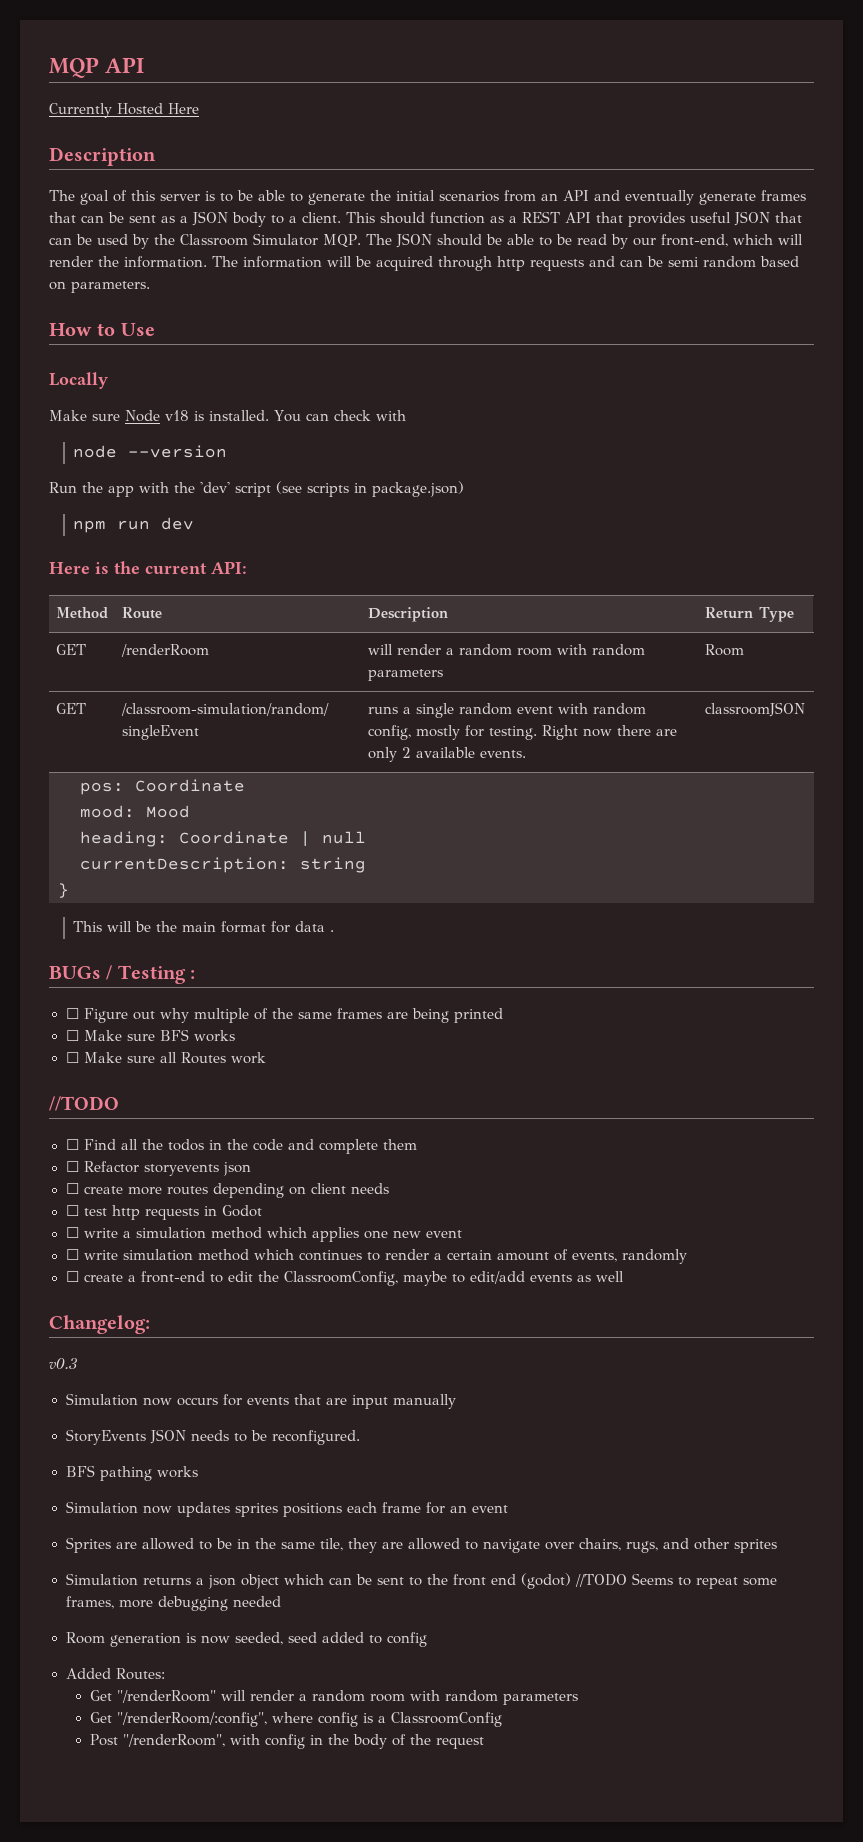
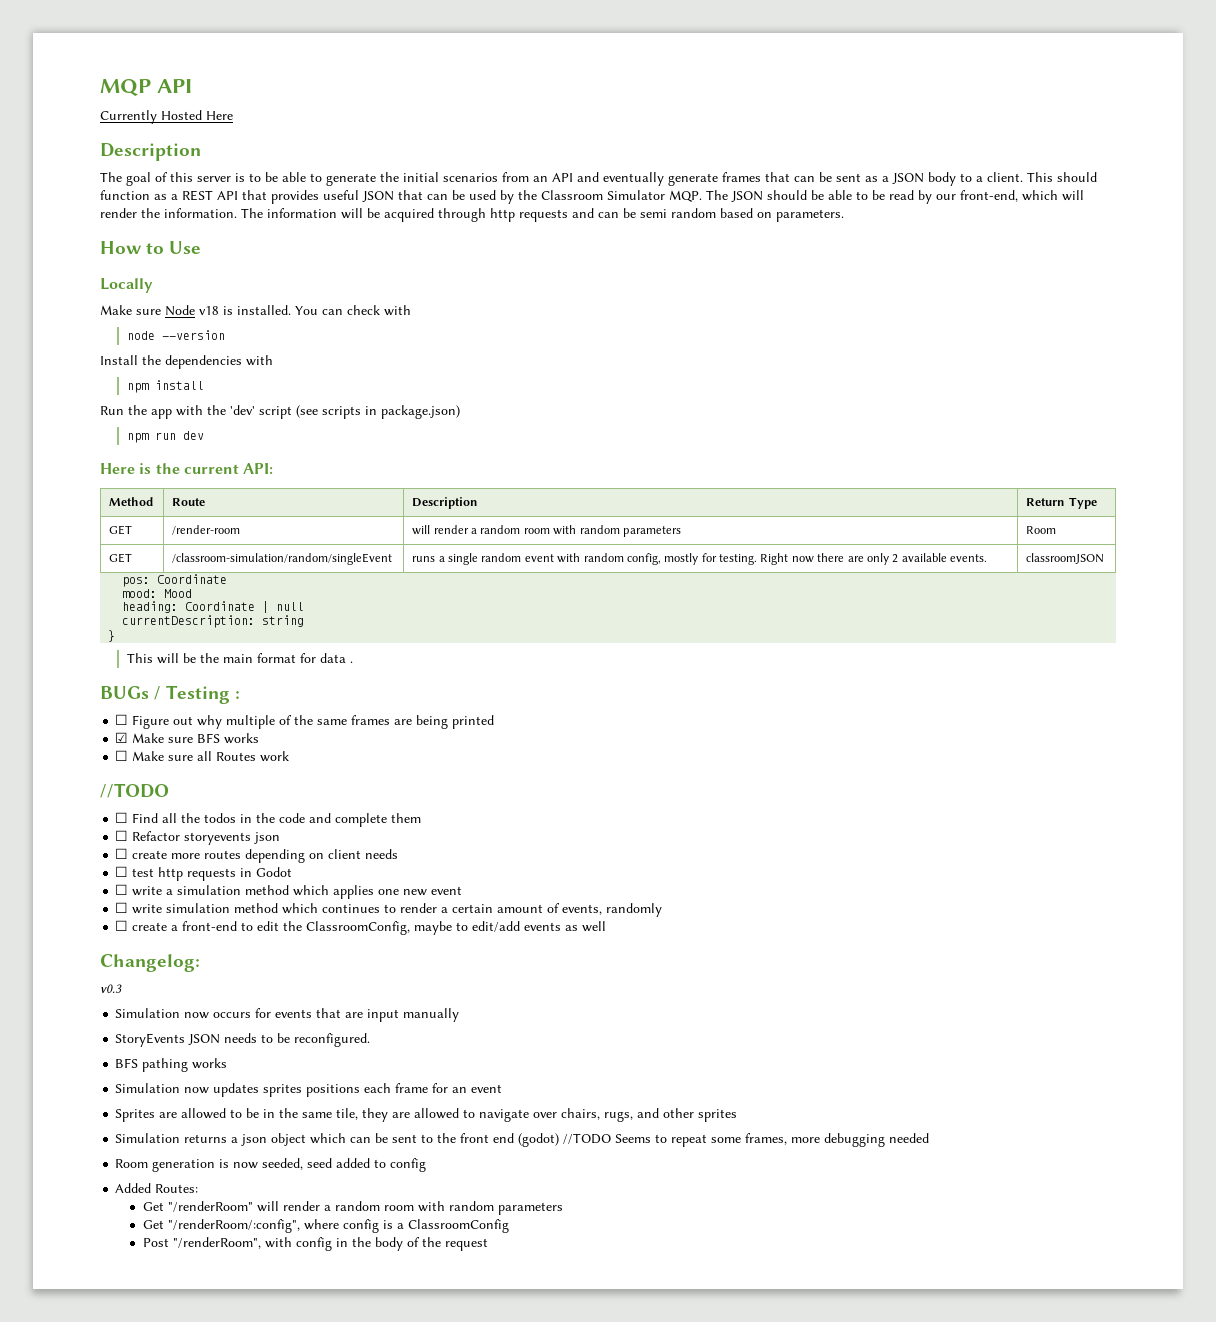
+ Install the dependencies with
+ npm install
- GET | /renderRoom | will render a random room with random parameters | Room
+ GET | /render-room | will render a random room with random parameters | Room
- ☐ Make sure BFS works
+ ☑ Make sure BFS works

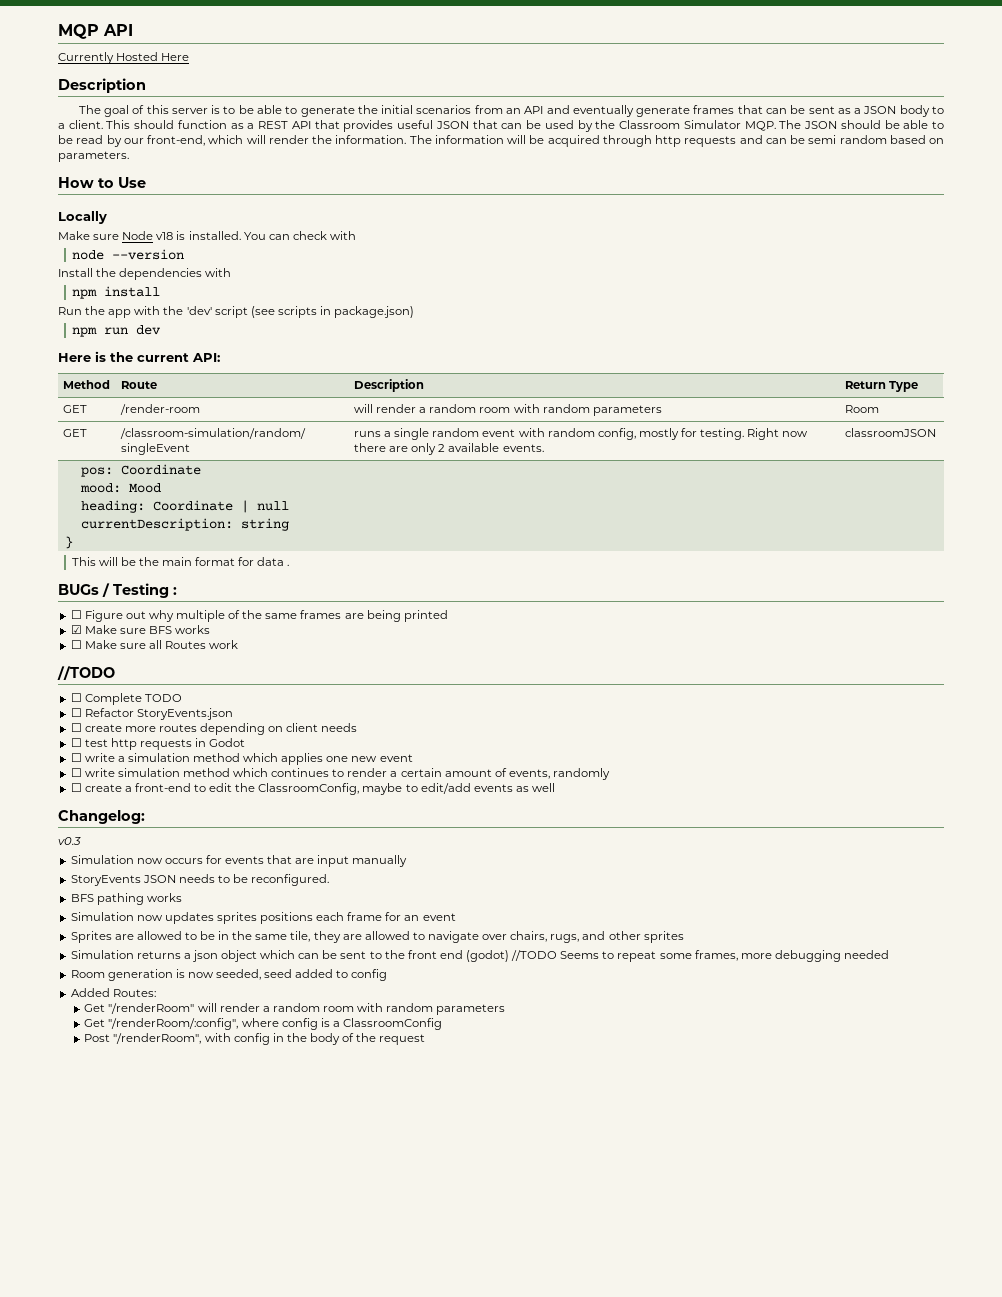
- ☐ Find all the todos in the code and complete them
+ ☐ Complete TODO
- ☐ Refactor storyevents json
+ ☐ Refactor StoryEvents.json

